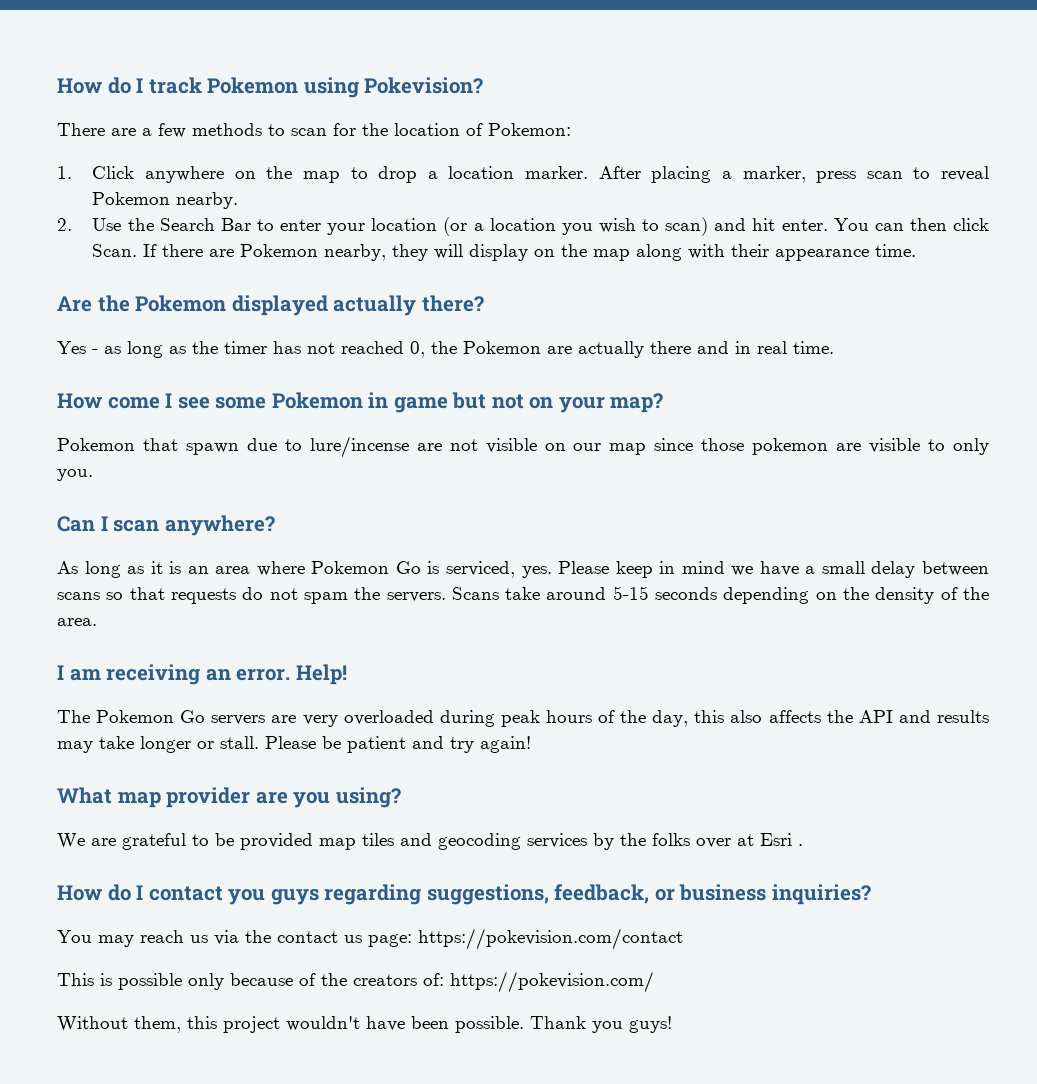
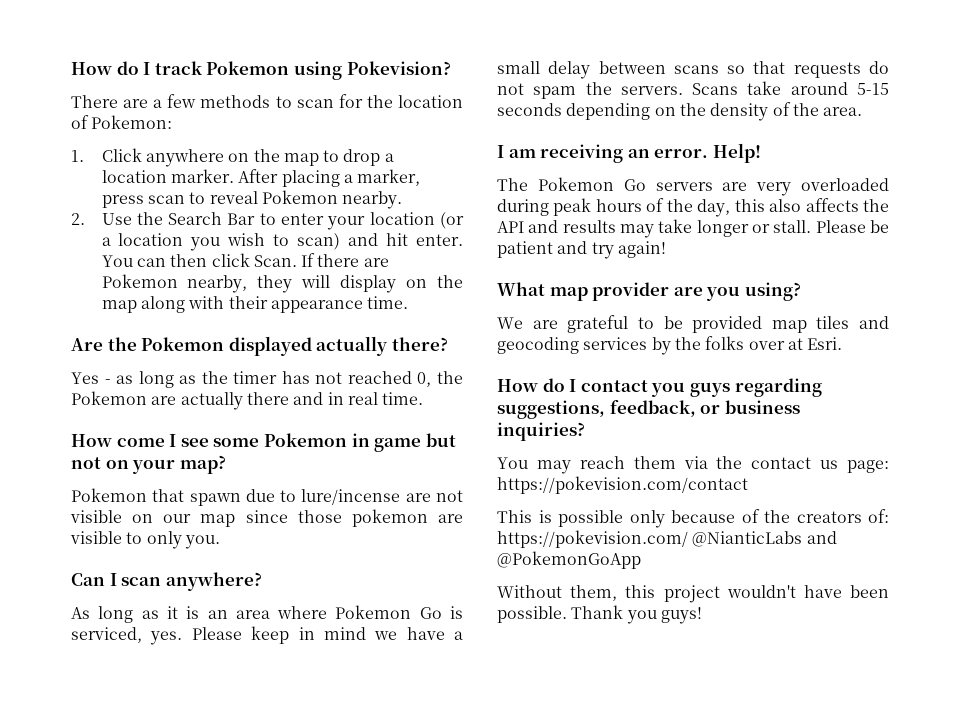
- We are grateful to be provided map tiles and geocoding services by the folks over at Esri .
+ We are grateful to be provided map tiles and geocoding services by the folks over at Esri.
- You may reach us via the contact us page: https://pokevision.com/contact
+ You may reach them via the contact us page: https://pokevision.com/contact
- This is possible only because of the creators of: https://pokevision.com/
+ This is possible only because of the creators of: https://pokevision.com/ @NianticLabs and @PokemonGoApp

